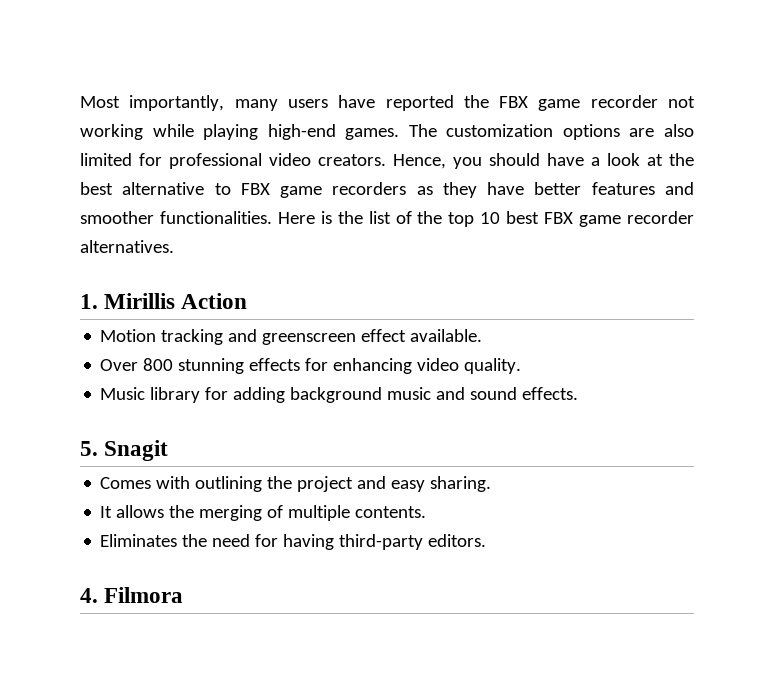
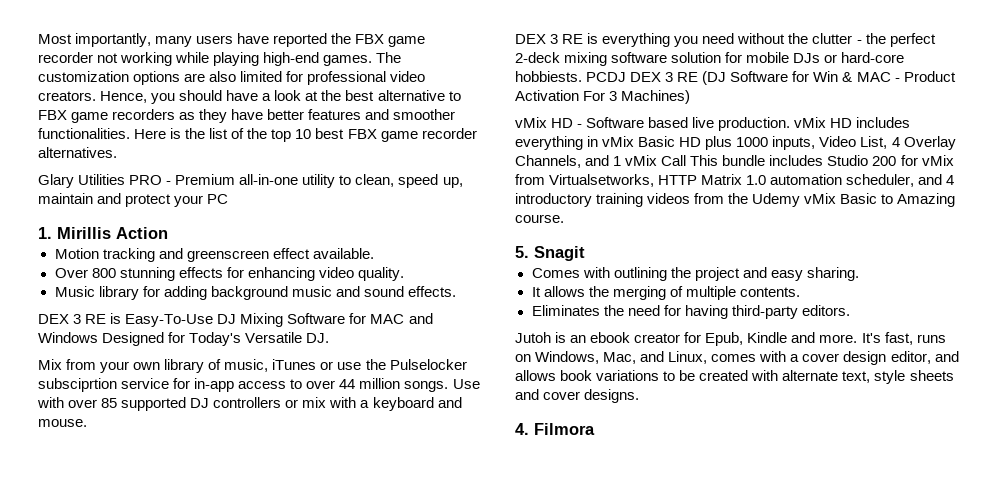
+ Glary Utilities PRO - Premium all-in-one utility to clean, speed up, maintain and protect your PC
+ DEX 3 RE is Easy-To-Use DJ Mixing Software for MAC and Windows Designed for Today's Versatile DJ.
+ Mix from your own library of music, iTunes or use the Pulselocker subsciprtion service for in-app access to over 44 million songs. Use with over 85 supported DJ controllers or mix with a keyboard and mouse.
+ DEX 3 RE is everything you need without the clutter - the perfect 2-deck mixing software solution for mobile DJs or hard-core hobbiests. PCDJ DEX 3 RE (DJ Software for Win & MAC - Product Activation For 3 Machines)
+ vMix HD - Software based live production. vMix HD includes everything in vMix Basic HD plus 1000 inputs, Video List, 4 Overlay Channels, and 1 vMix Call This bundle includes Studio 200 for vMix from Virtualsetworks, HTTP Matrix 1.0 automation scheduler, and 4 introductory training videos from the Udemy vMix Basic to Amazing course.
+ Jutoh is an ebook creator for Epub, Kindle and more. It's fast, runs on Windows, Mac, and Linux, comes with a cover design editor, and allows book variations to be created with alternate text, style sheets and cover designs.

